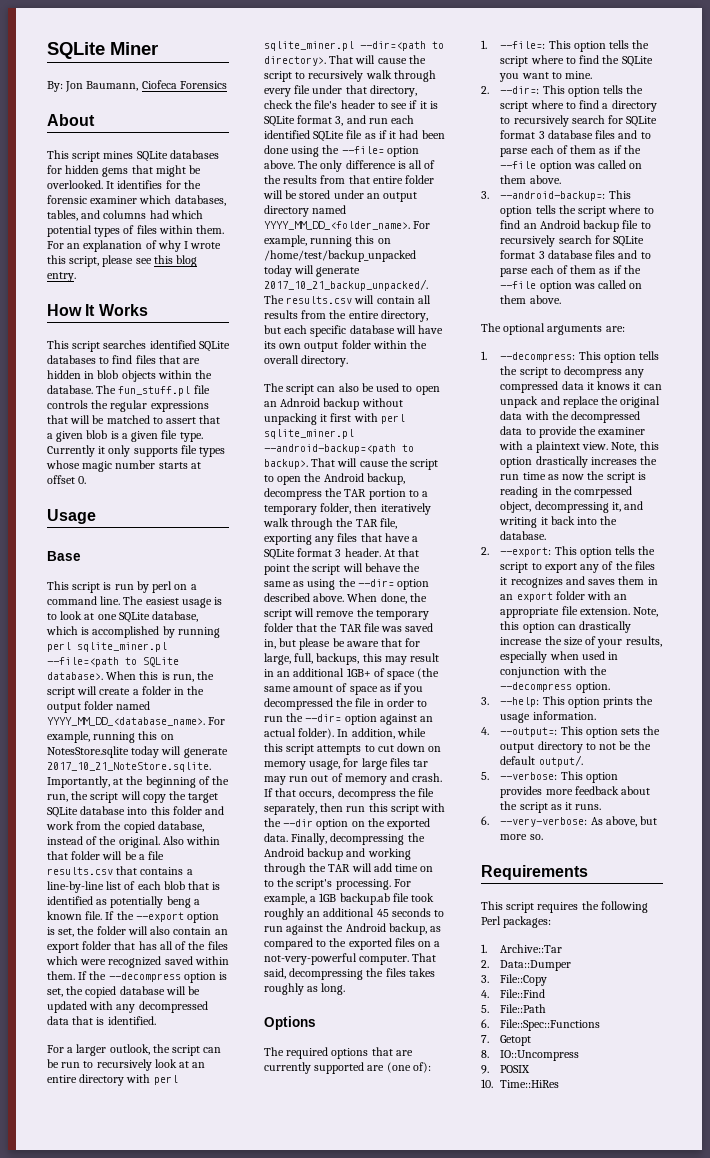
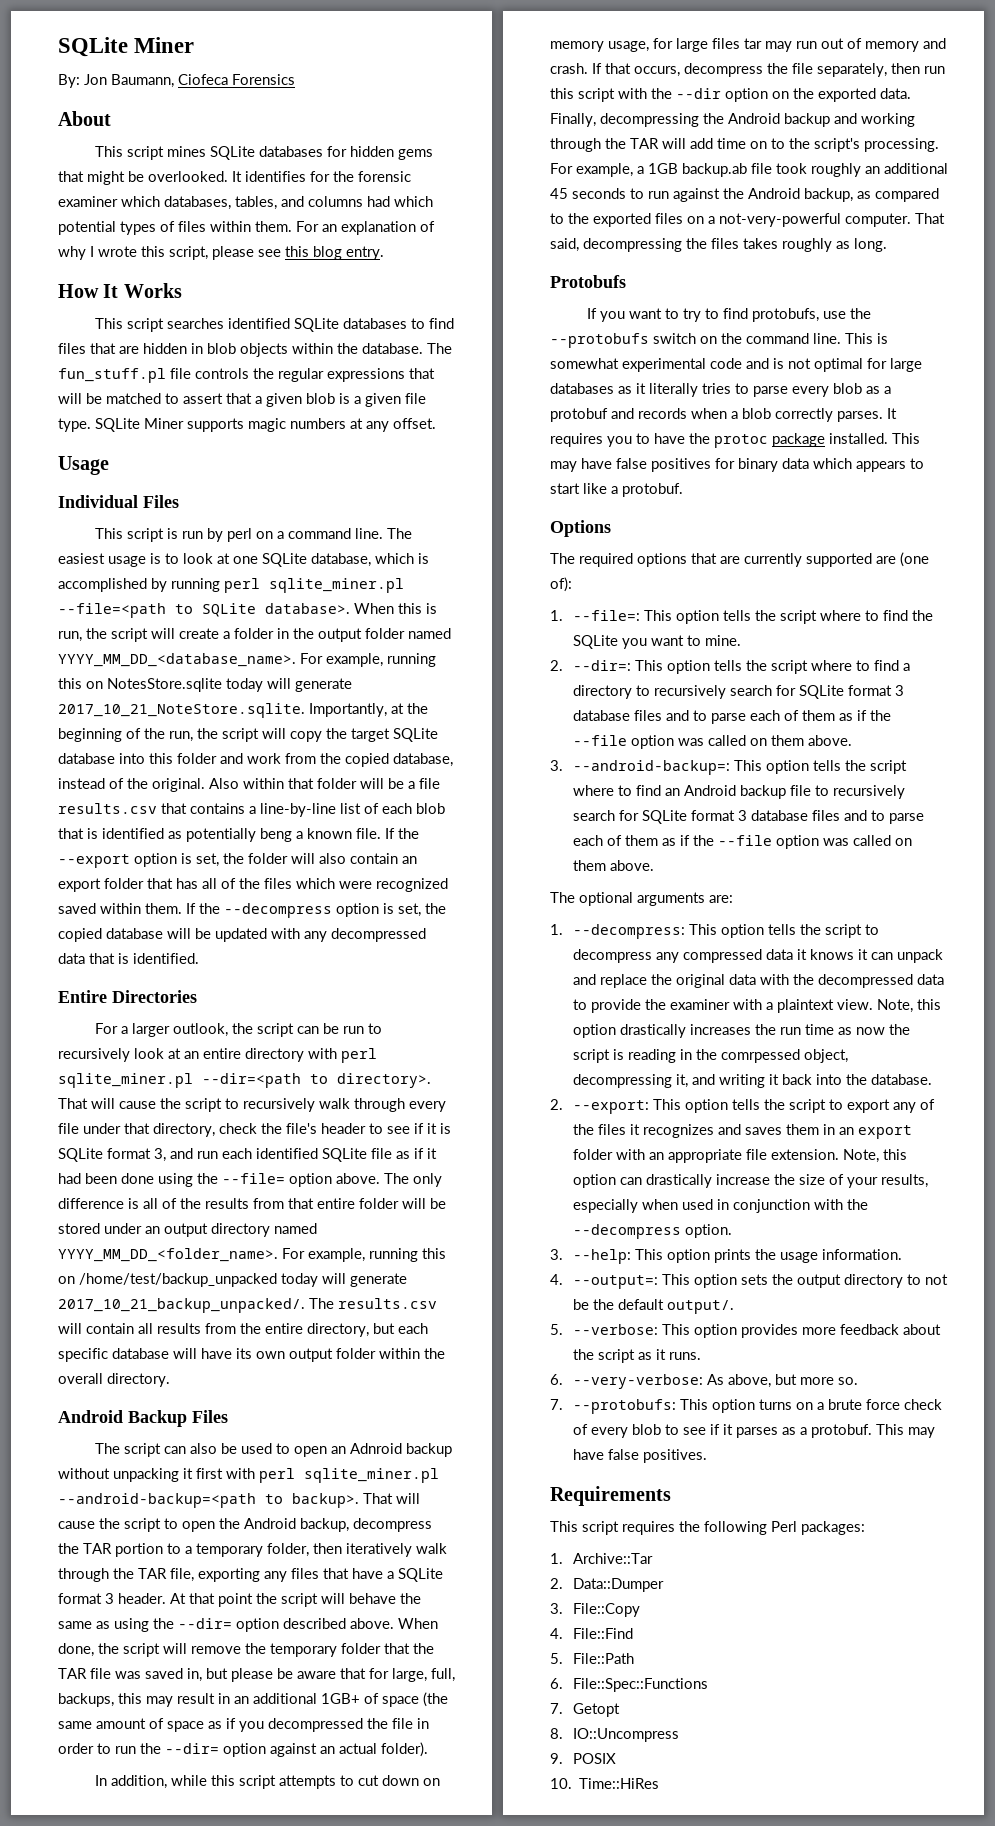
- Currently it only supports file types whose magic number starts at offset 0.
+ SQLite Miner supports magic numbers at any offset.
- Base
+ Individual Files
+ Entire Directories
+ Android Backup Files
- When done, the script will remove the temporary folder that the TAR file was saved in, but please be aware that for large, full, backups, this may result in an additional 1GB+ of space (the same amount of space as if you decompressed the file in order to run the --dir= option against an actual folder). In addition, while this script attempts to cut down on memory usage, for large files tar may run out of memory and crash.
+ When done, the script will remove the temporary folder that the TAR file was saved in, but please be aware that for large, full, backups, this may result in an additional 1GB+ of space (the same amount of space as if you decompressed the file in order to run the --dir= option against an actual folder).
+ In addition, while this script attempts to cut down on memory usage, for large files tar may run out of memory and crash.
+ Protobufs
+ If you want to try to find protobufs, use the --protobufs switch on the command line. This is somewhat experimental code and is not optimal for large databases as it literally tries to parse every blob as a protobuf and records when a blob correctly parses. It requires you to have the protoc package installed. This may have false positives for binary data which appears to start like a protobuf.
+ 7. --protobufs: This option turns on a brute force check of every blob to see if it parses as a protobuf. This may have false positives.

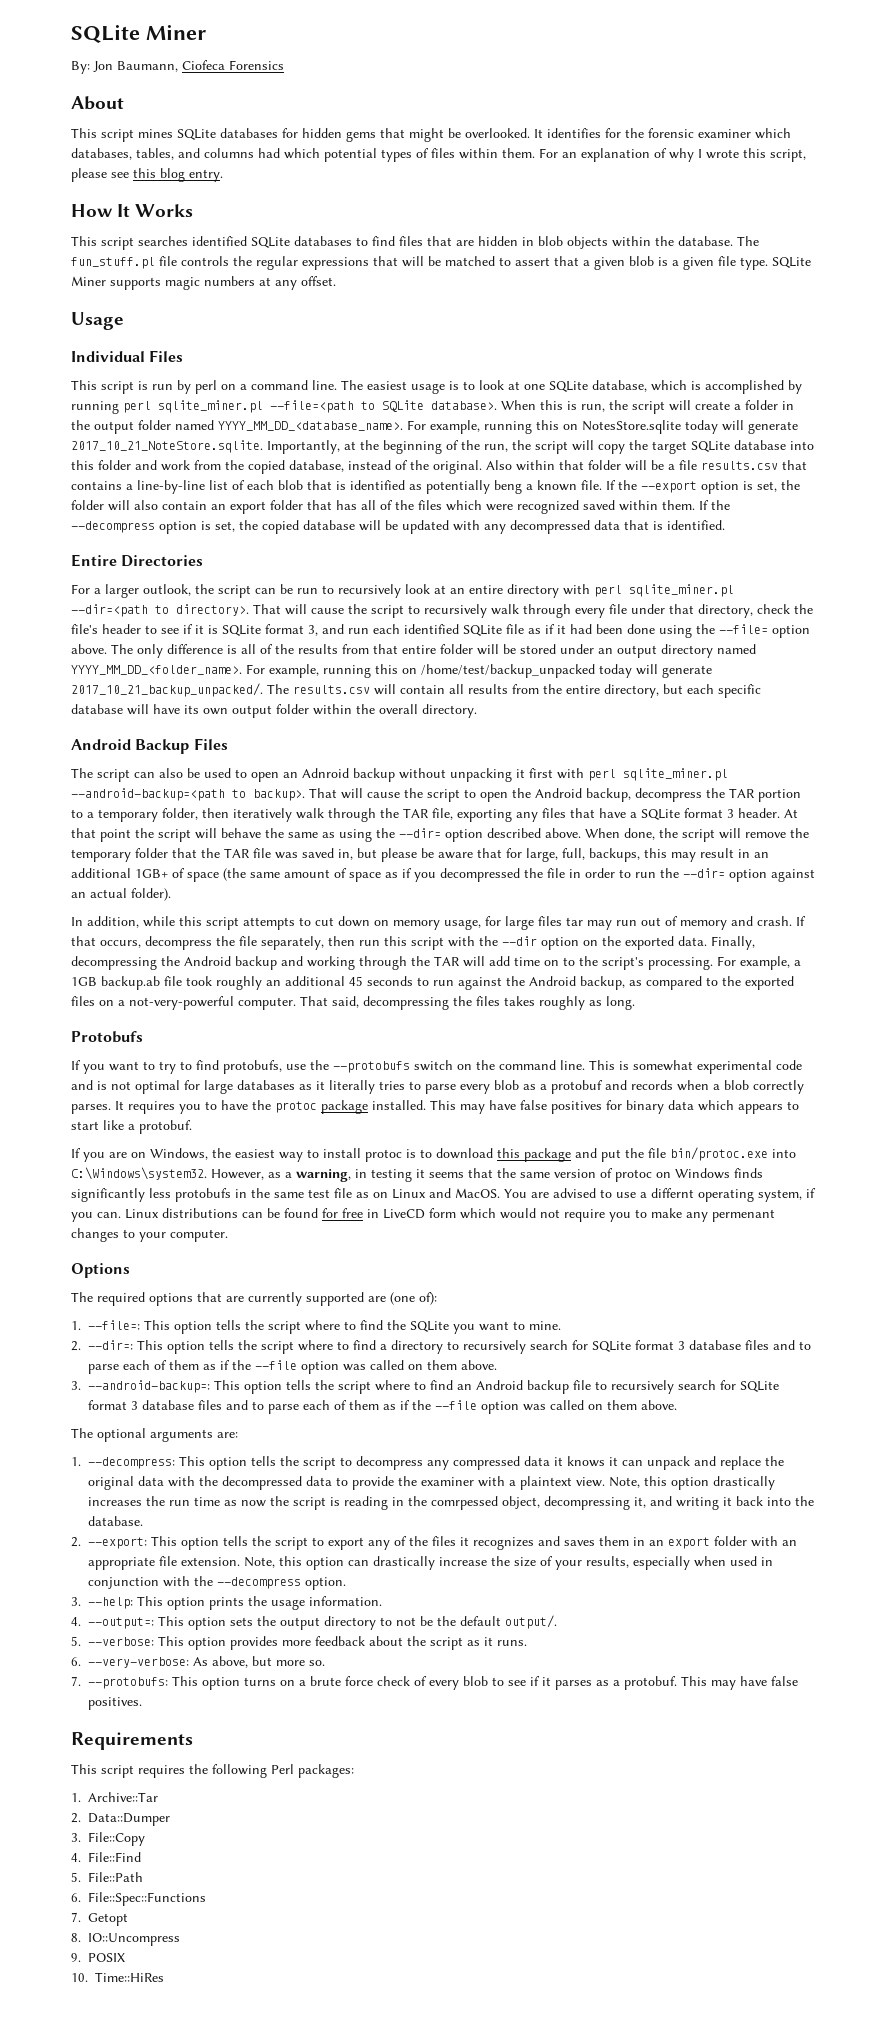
+ If you are on Windows, the easiest way to install protoc is to download this package and put the file bin/protoc.exe into C:\Windows\system32. However, as a warning, in testing it seems that the same version of protoc on Windows finds significantly less protobufs in the same test file as on Linux and MacOS. You are advised to use a differnt operating system, if you can. Linux distributions can be found for free in LiveCD form which would not require you to make any permenant changes to your computer.

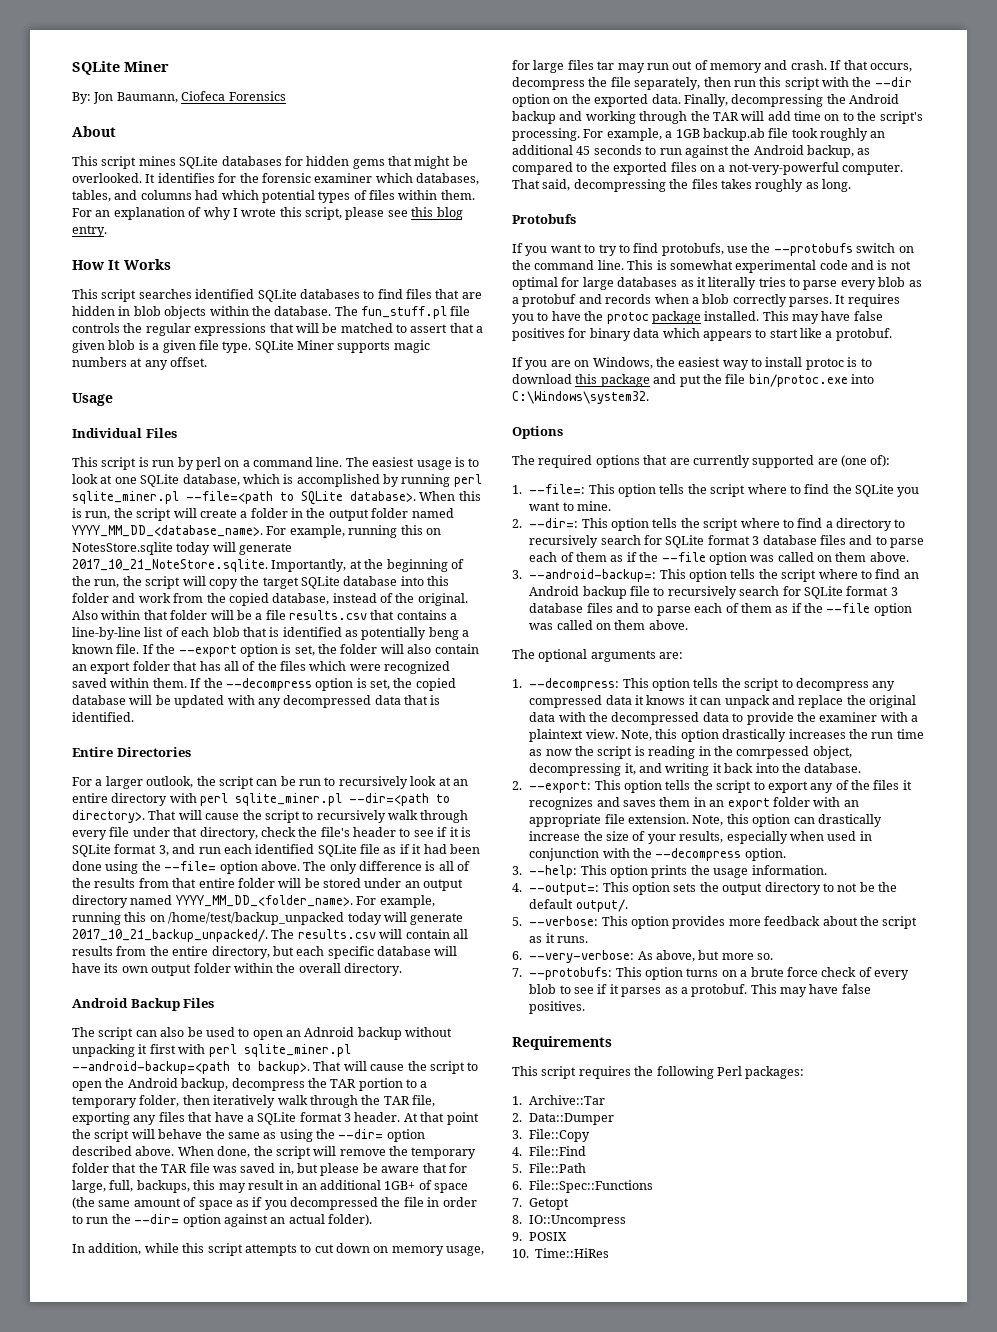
- However, as a warning, in testing it seems that the same version of protoc on Windows finds significantly less protobufs in the same test file as on Linux and MacOS. You are advised to use a differnt operating system, if you can. Linux distributions can be found for free in LiveCD form which would not require you to make any permenant changes to your computer.

